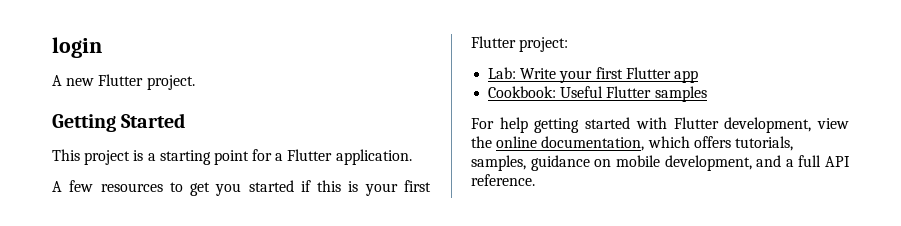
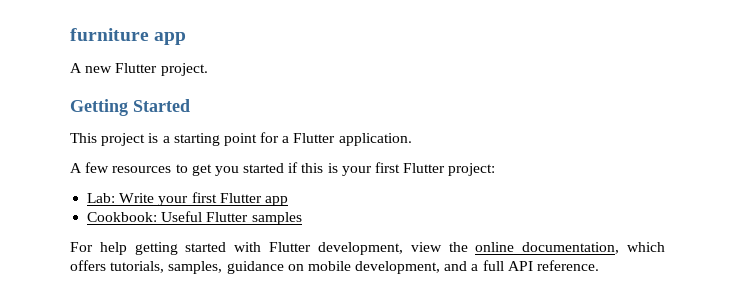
- login
+ furniture app

